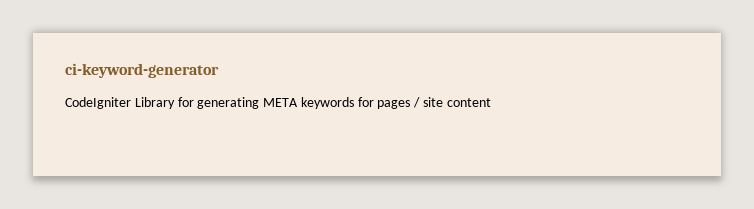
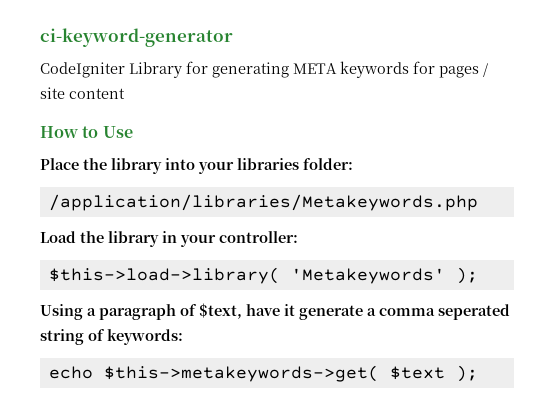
+ How to Use
+ Place the library into your libraries folder:
+ /application/libraries/Metakeywords.php
+ Load the library in your controller:
+ $this->load->library( 'Metakeywords' );
+ Using a paragraph of $text, have it generate a comma seperated string of keywords:
+ echo $this->metakeywords->get( $text );

